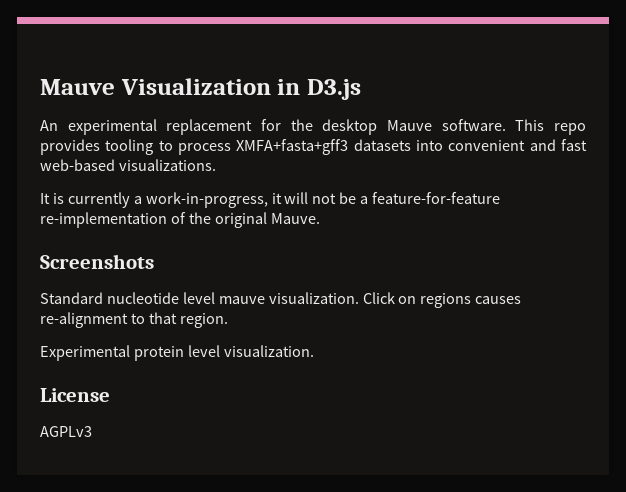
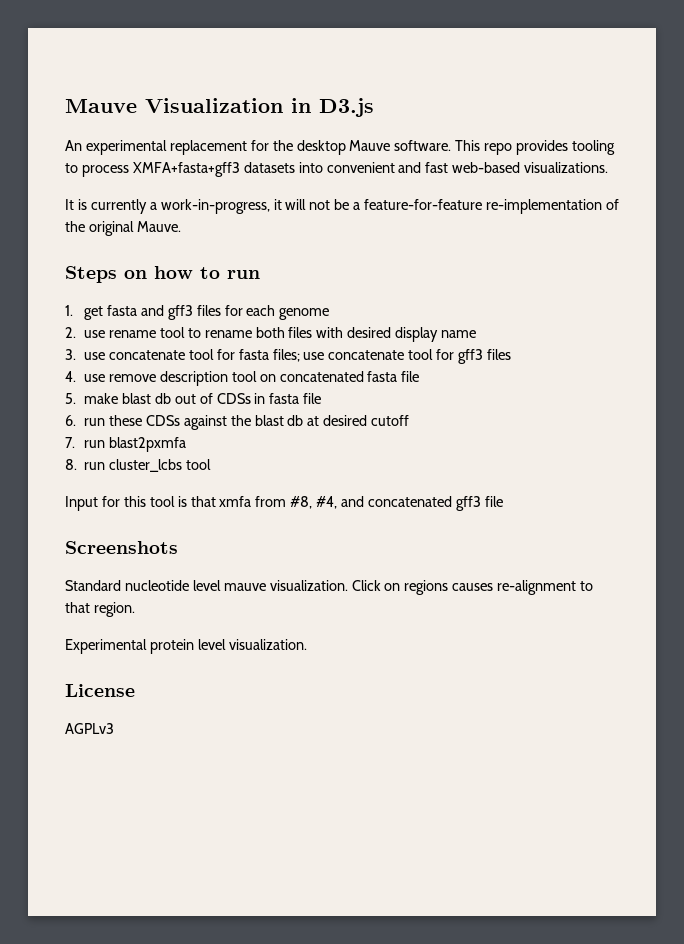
+ Steps on how to run
+ 1. get fasta and gff3 files for each genome
+ 2. use rename tool to rename both files with desired display name
+ 3. use concatenate tool for fasta files; use concatenate tool for gff3 files
+ 4. use remove description tool on concatenated fasta file
+ 5. make blast db out of CDSs in fasta file
+ 6. run these CDSs against the blast db at desired cutoff
+ 7. run blast2pxmfa
+ 8. run cluster_lcbs tool
+ Input for this tool is that xmfa from #8, #4, and concatenated gff3 file

